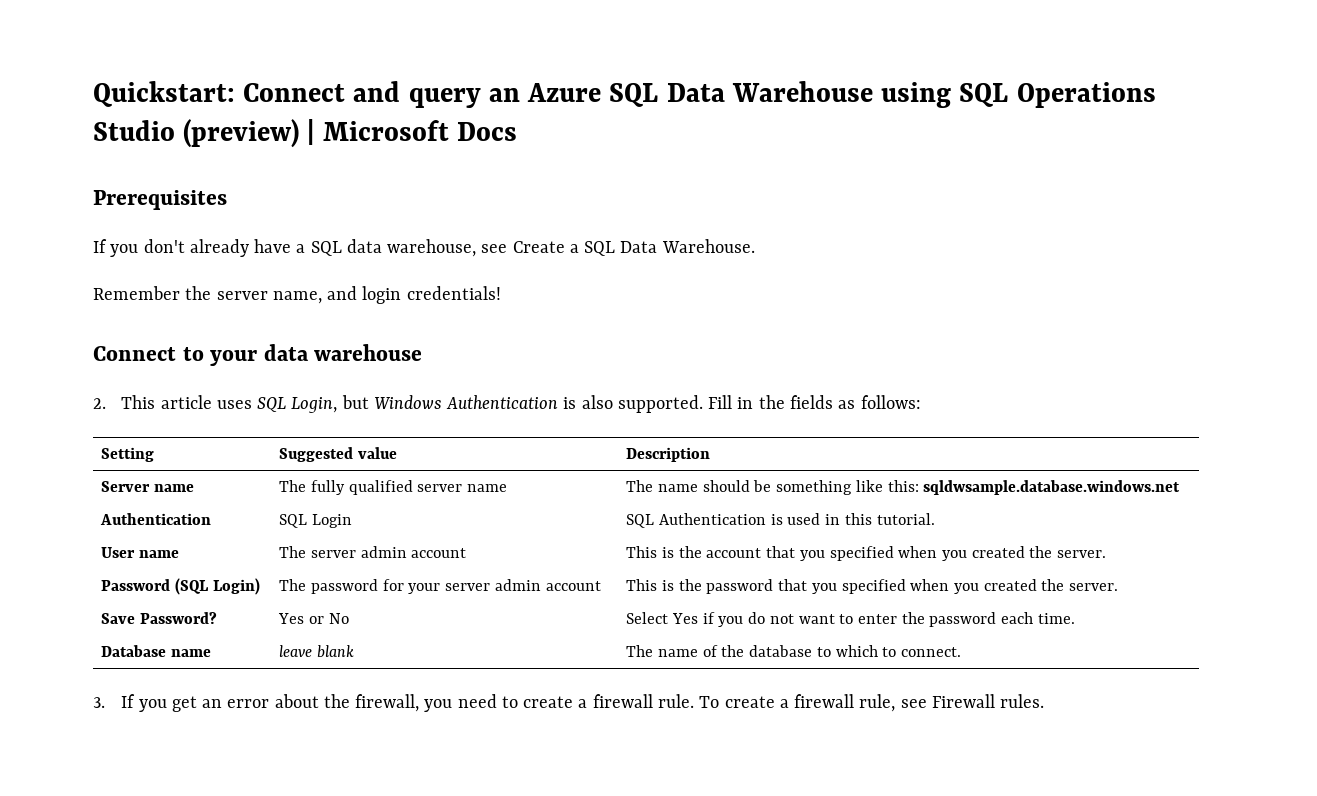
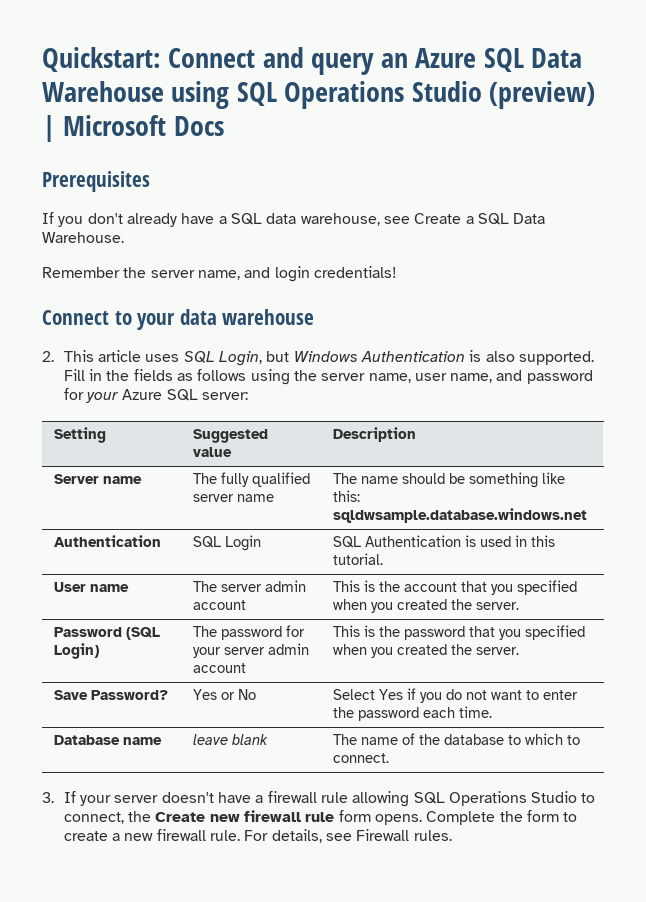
- Fill in the fields as follows:
+ Fill in the fields as follows using the server name, user name, and password for your Azure SQL server:
- 3. If you get an error about the firewall, you need to create a firewall rule.
+ 3. If your server doesn't have a firewall rule allowing SQL Operations Studio to connect, the Create new firewall rule form opens. Complete the form to create a new firewall rule.
- To create a firewall rule, see Firewall rules.
+ For details, see Firewall rules.

